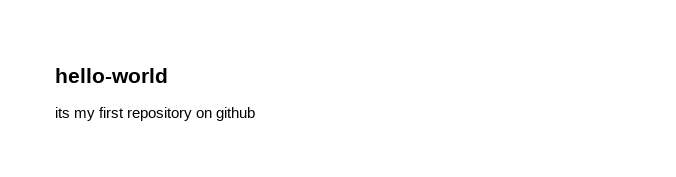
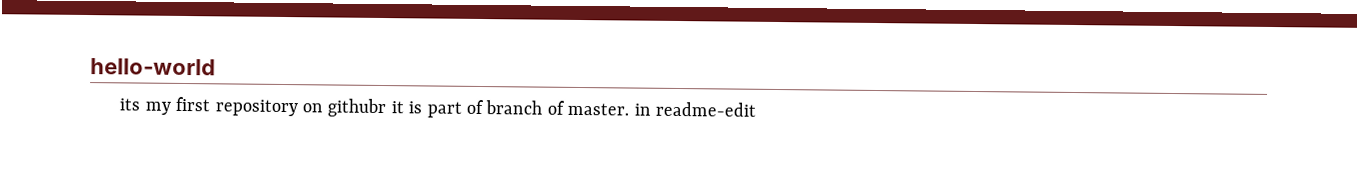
- its my first repository on github
+ its my first repository on githubr it is part of branch of master. in readme-edit

